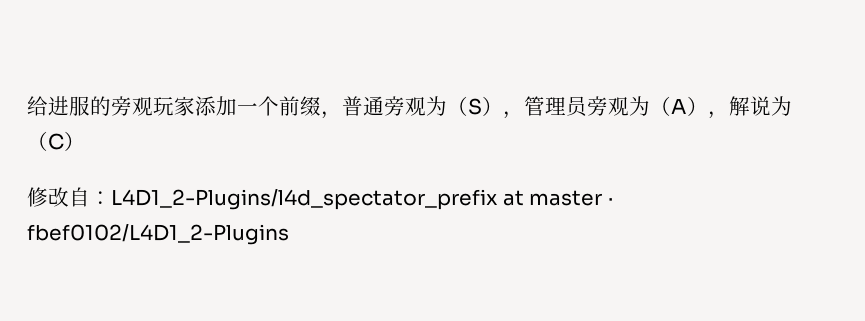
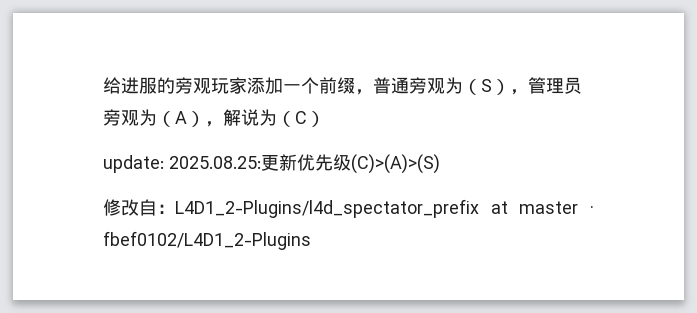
+ update: 2025.08.25:更新优先级(C)>(A)>(S)

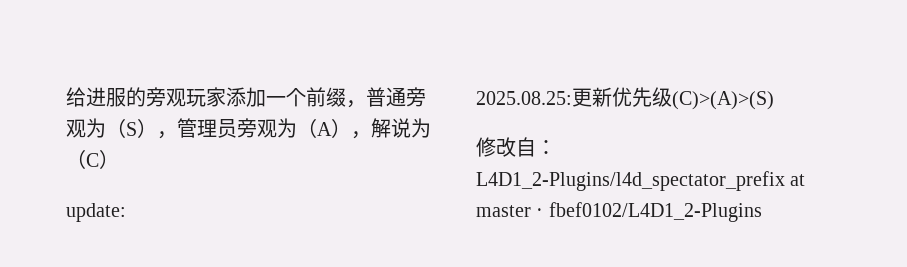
- update: 2025.08.25:更新优先级(C)>(A)>(S)
+ update:
+ 2025.08.25:更新优先级(C)>(A)>(S)

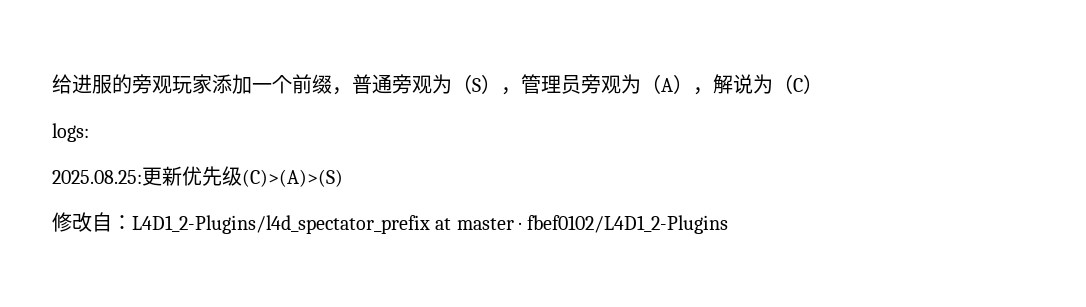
- update:
+ logs:

